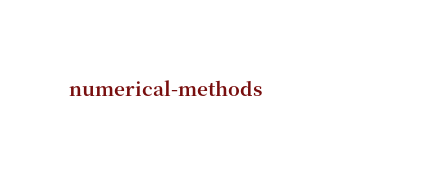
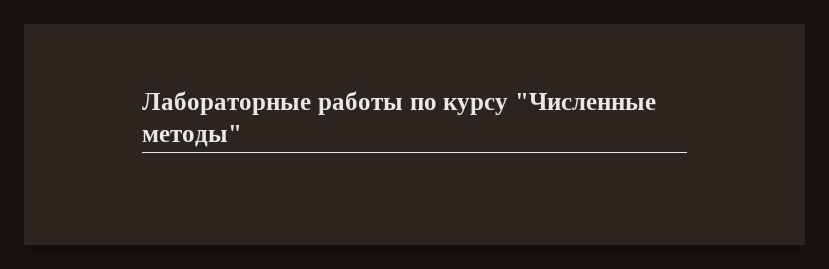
- numerical-methods
+ Лабораторные работы по курсу "Численные методы"

